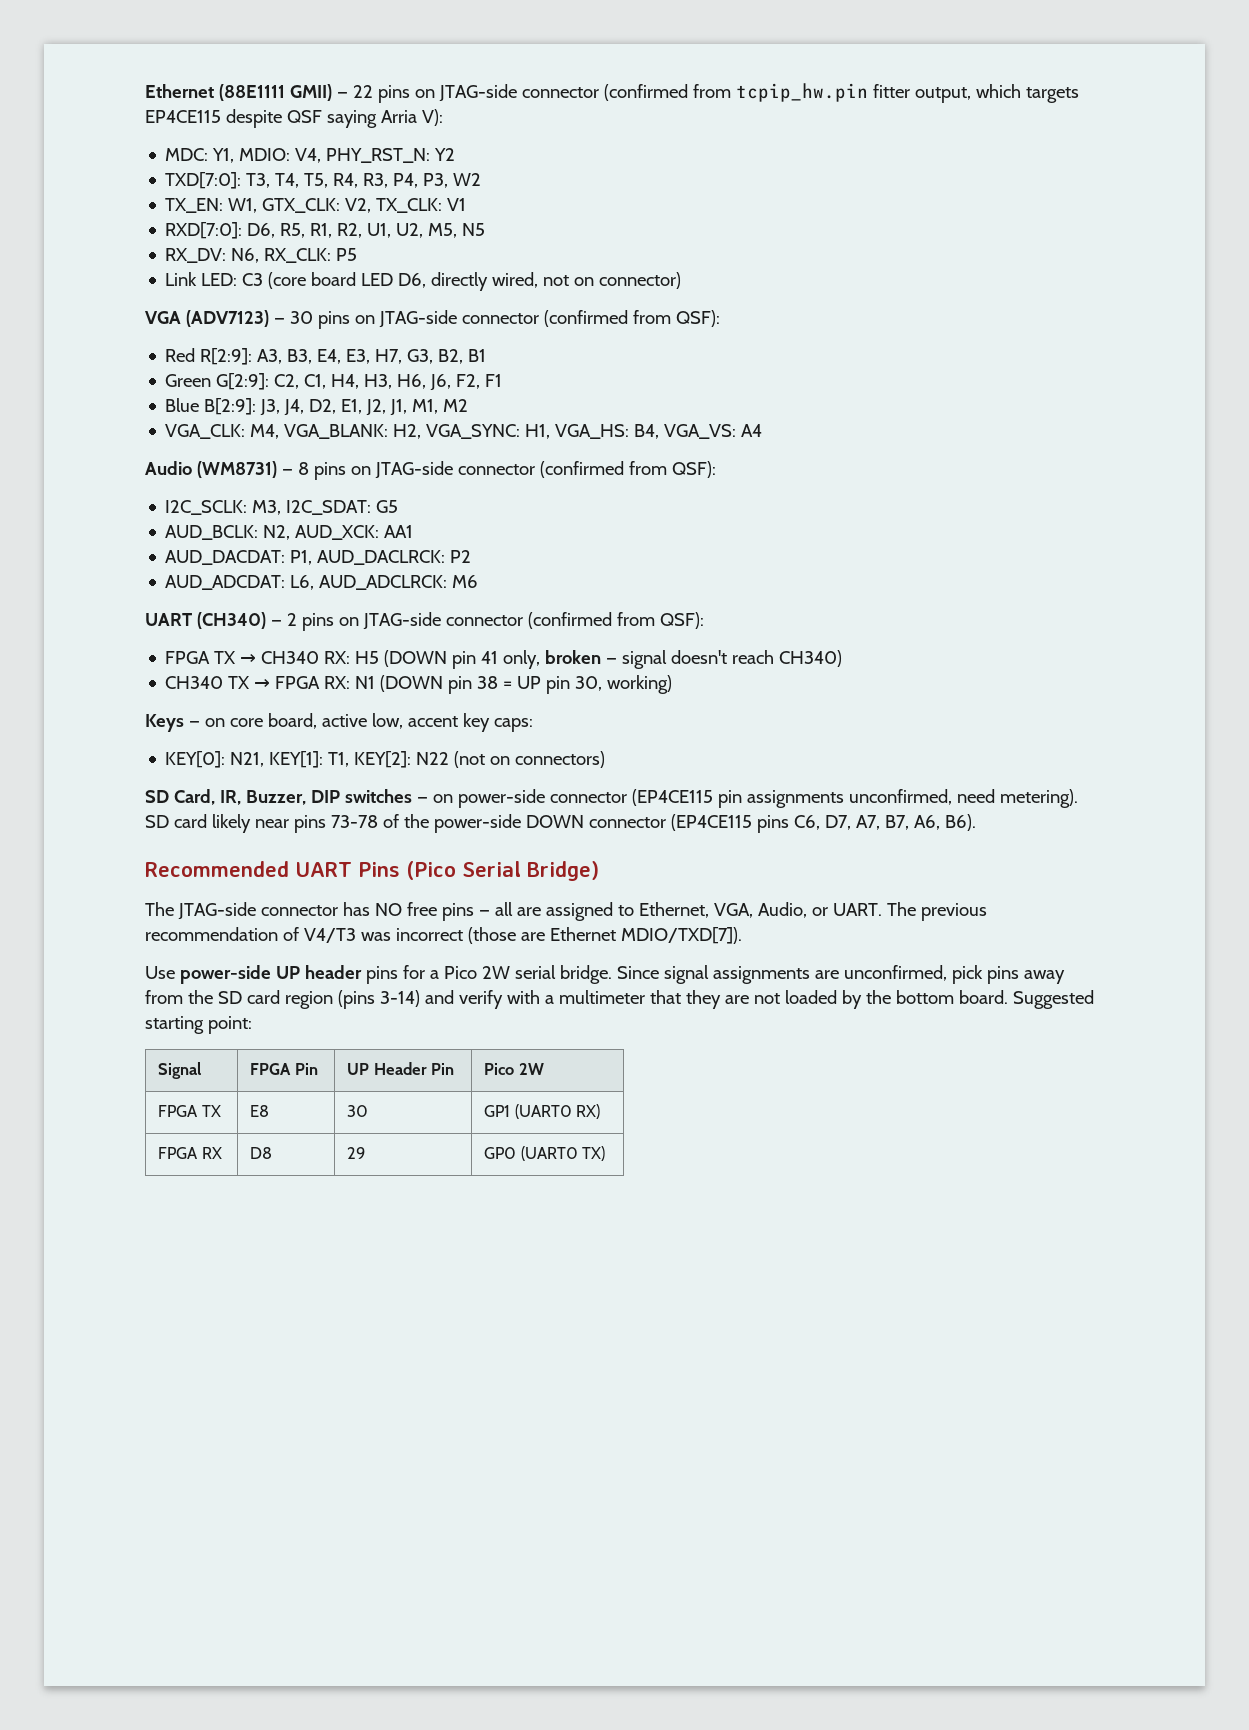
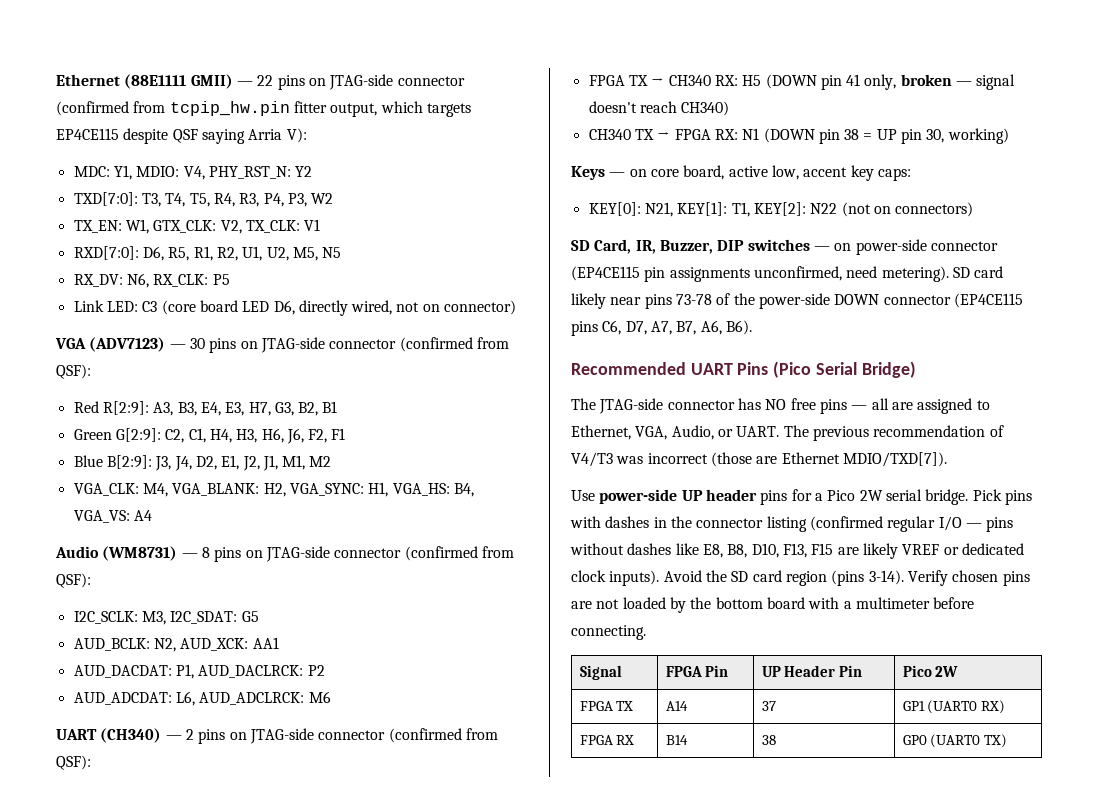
- Since signal assignments are unconfirmed, pick pins away from the SD card region (pins 3-14) and verify with a multimeter that they are not loaded by the bottom board. Suggested starting point:
+ Pick pins with dashes in the connector listing (confirmed regular I/O — pins without dashes like E8, B8, D10, F13, F15 are likely VREF or dedicated clock inputs). Avoid the SD card region (pins 3-14). Verify chosen pins are not loaded by the bottom board with a multimeter before connecting.
- FPGA TX | E8 | 30 | GP1 (UART0 RX)
+ FPGA TX | A14 | 37 | GP1 (UART0 RX)
- FPGA RX | D8 | 29 | GP0 (UART0 TX)
+ FPGA RX | B14 | 38 | GP0 (UART0 TX)

